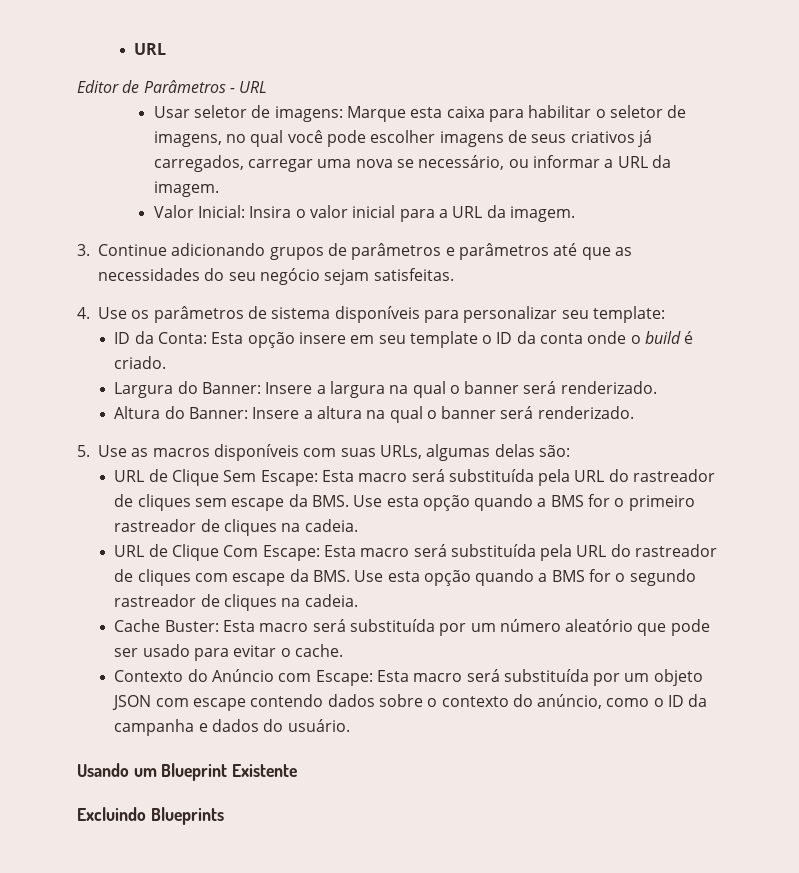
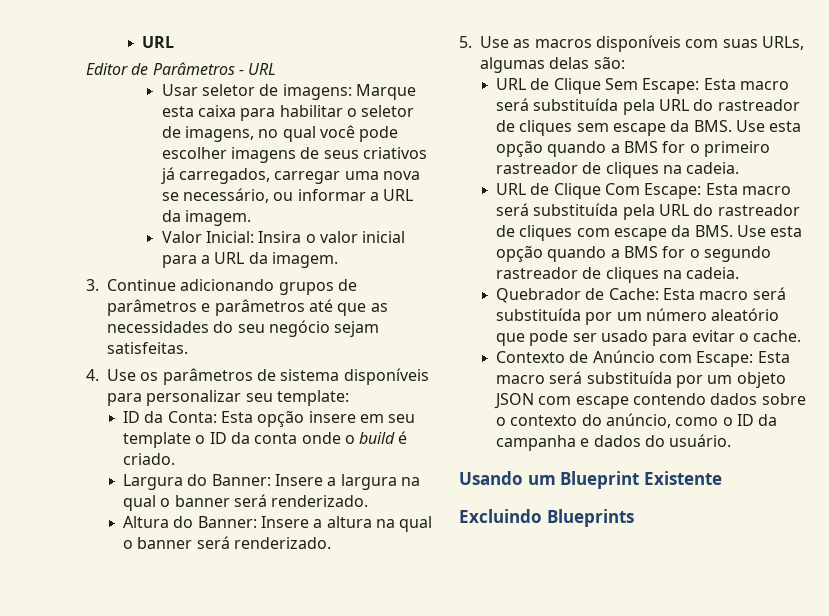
- Cache Buster: Esta macro será substituída por um número aleatório que pode ser usado para evitar o cache.
+ Quebrador de Cache: Esta macro será substituída por um número aleatório que pode ser usado para evitar o cache.
- Contexto do Anúncio com Escape: Esta macro será substituída por um objeto JSON com escape contendo dados sobre o contexto do anúncio, como o ID da campanha e dados do usuário.
+ Contexto de Anúncio com Escape: Esta macro será substituída por um objeto JSON com escape contendo dados sobre o contexto do anúncio, como o ID da campanha e dados do usuário.

